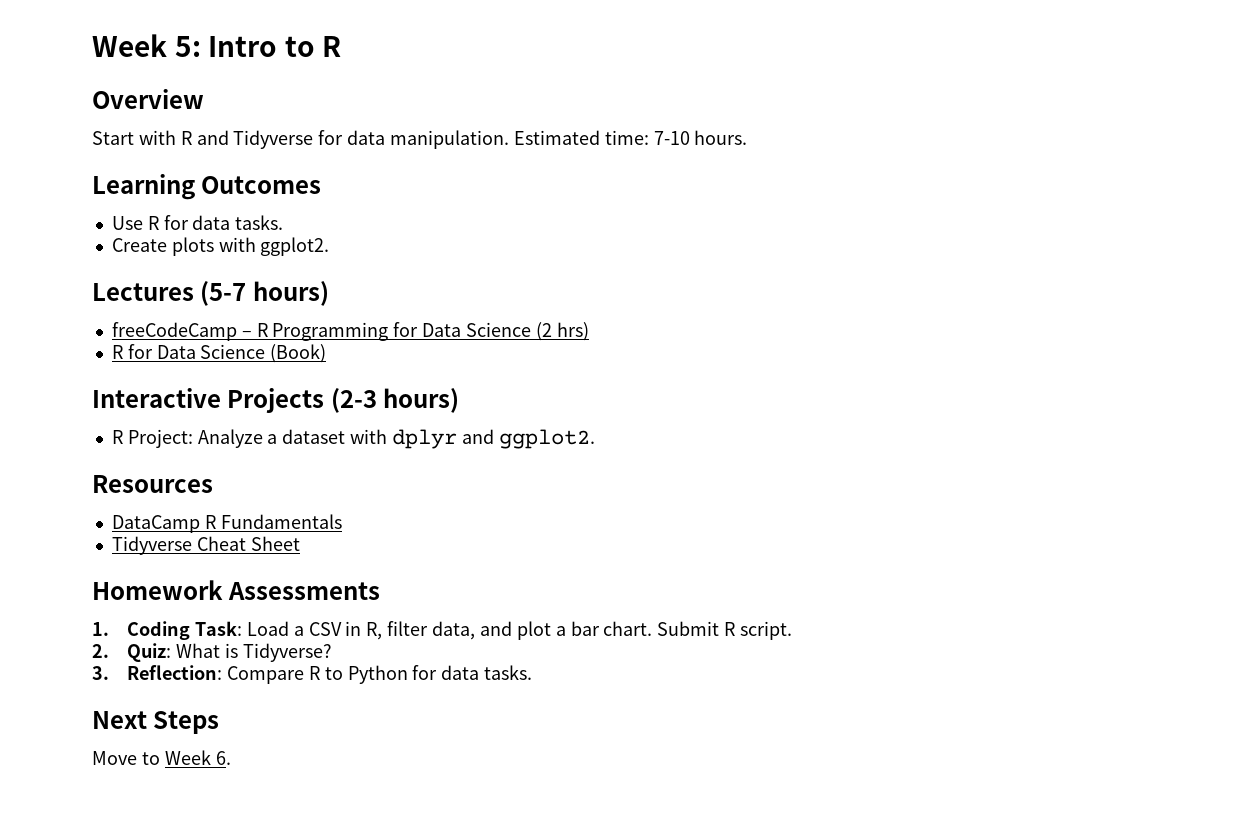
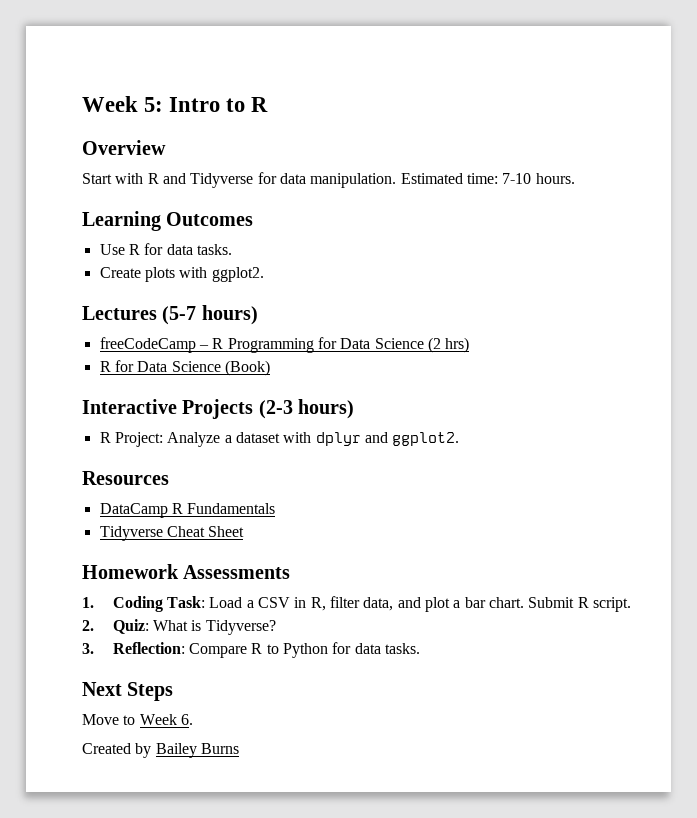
+ Created by Bailey Burns

